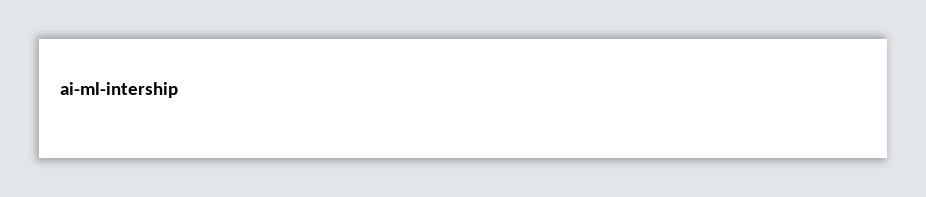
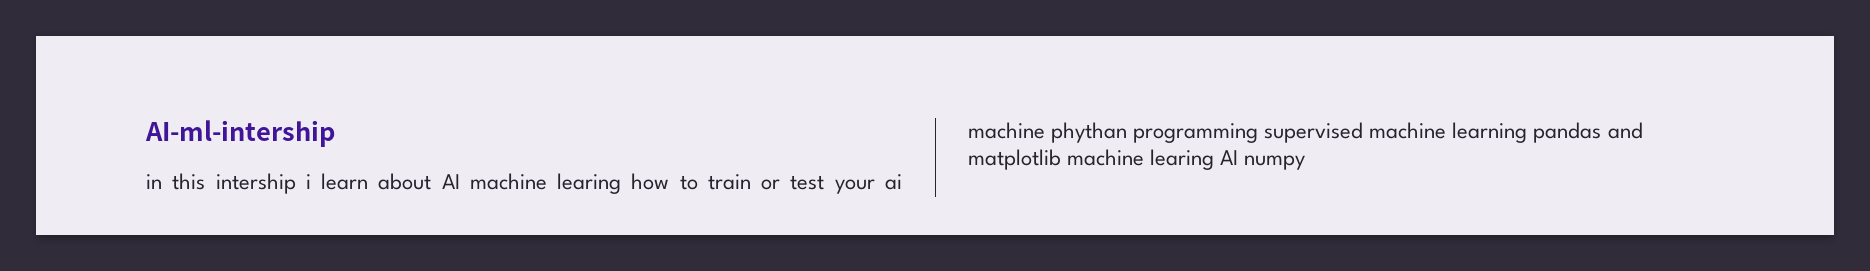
- ai-ml-intership
+ AI-ml-intership
+ in this intership i learn about AI machine learing how to train or test your ai machine phythan programming supervised machine learning pandas and matplotlib machine learing AI numpy

